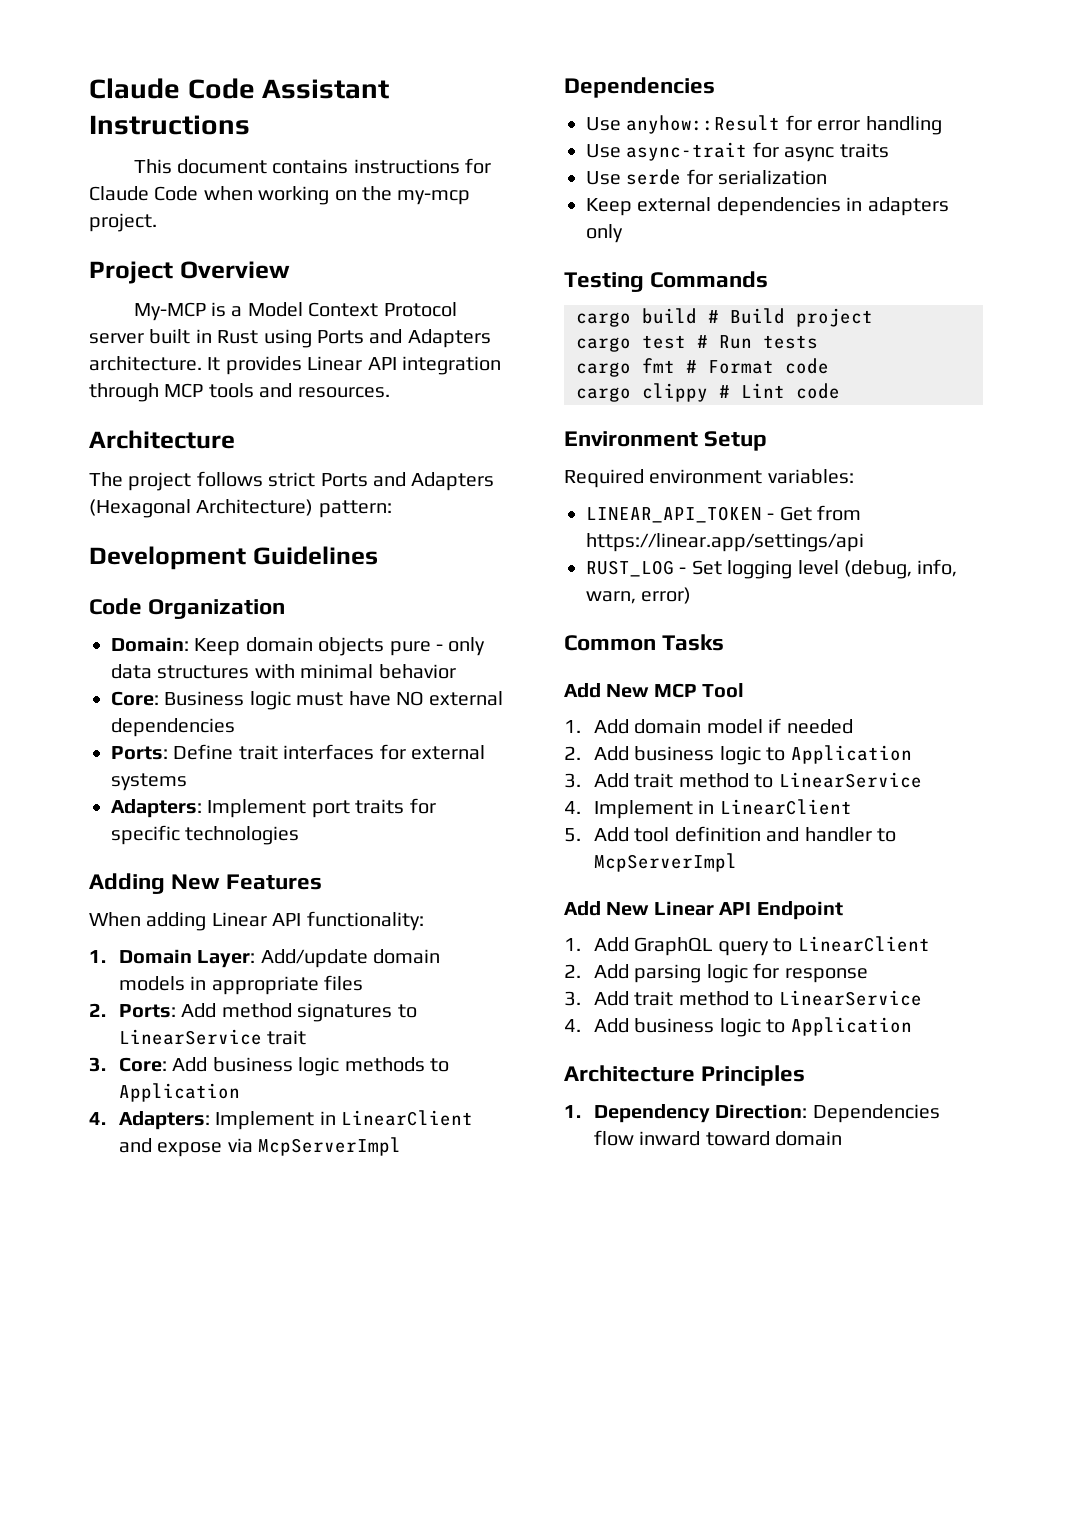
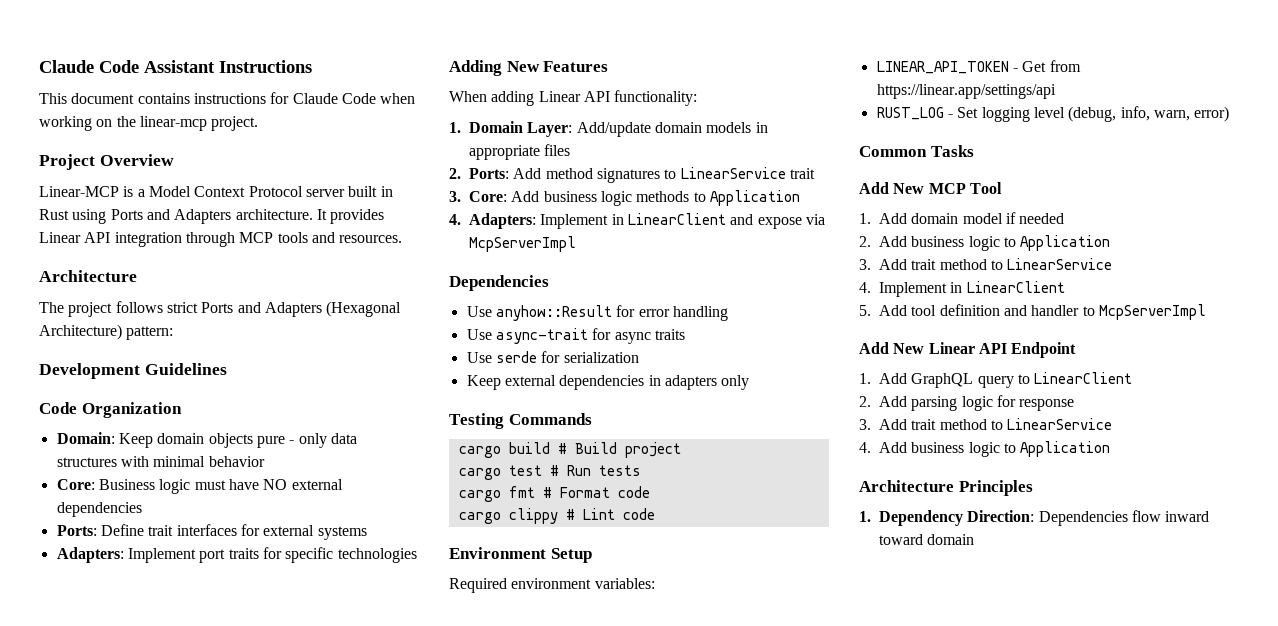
- This document contains instructions for Claude Code when working on the my-mcp project.
+ This document contains instructions for Claude Code when working on the linear-mcp project.
- My-MCP is a Model Context Protocol server built in Rust using Ports and Adapters architecture.
+ Linear-MCP is a Model Context Protocol server built in Rust using Ports and Adapters architecture.

